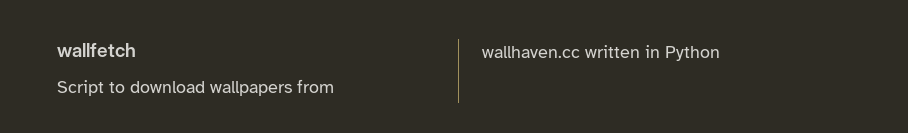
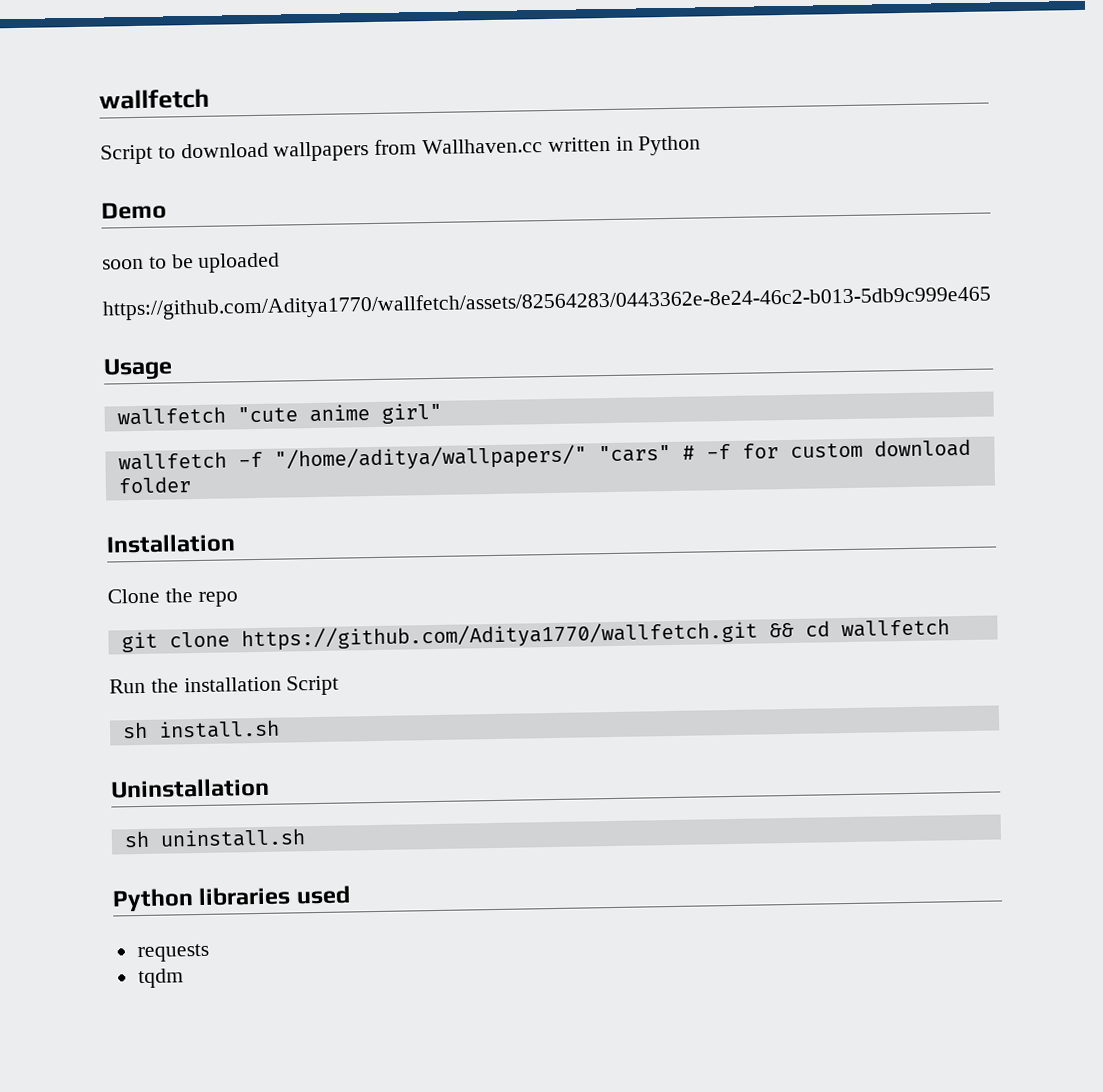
- Script to download wallpapers from wallhaven.cc written in Python
+ Script to download wallpapers from Wallhaven.cc written in Python
+ Demo
+ soon to be uploaded
+ https://github.com/Aditya1770/wallfetch/assets/82564283/0443362e-8e24-46c2-b013-5db9c999e465
+ Usage
+ wallfetch "cute anime girl"
+ wallfetch -f "/home/aditya/wallpapers/" "cars" # -f for custom download folder
+ Installation
+ Clone the repo
+ git clone https://github.com/Aditya1770/wallfetch.git && cd wallfetch
+ Run the installation Script
+ sh install.sh
+ Uninstallation
+ sh uninstall.sh
+ Python libraries used
+ requests
+ tqdm

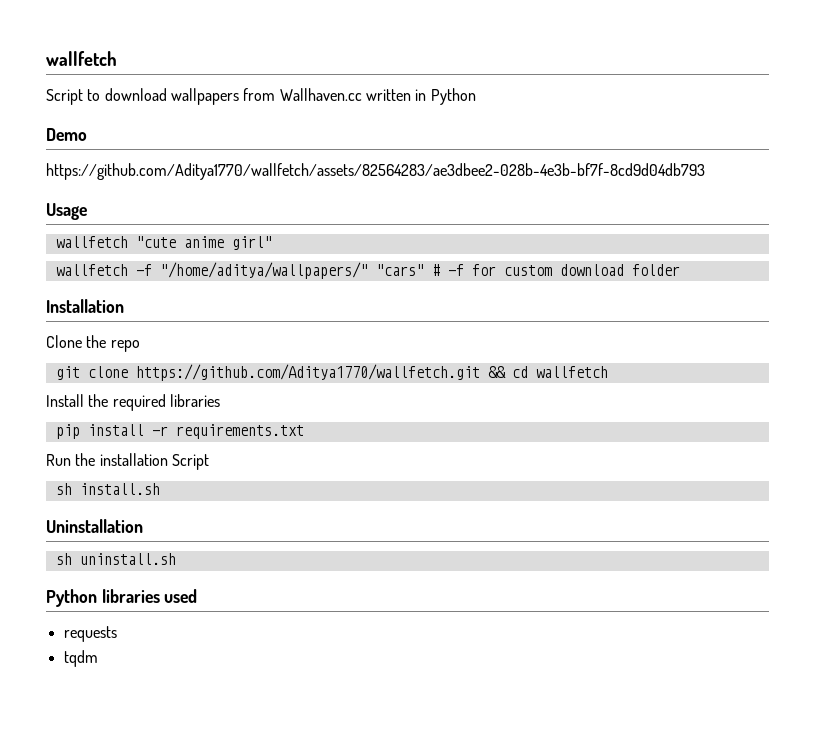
- soon to be uploaded
- https://github.com/Aditya1770/wallfetch/assets/82564283/0443362e-8e24-46c2-b013-5db9c999e465
+ https://github.com/Aditya1770/wallfetch/assets/82564283/ae3dbee2-028b-4e3b-bf7f-8cd9d04db793
+ Install the required libraries
+ pip install -r requirements.txt

